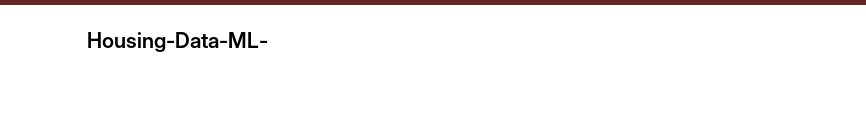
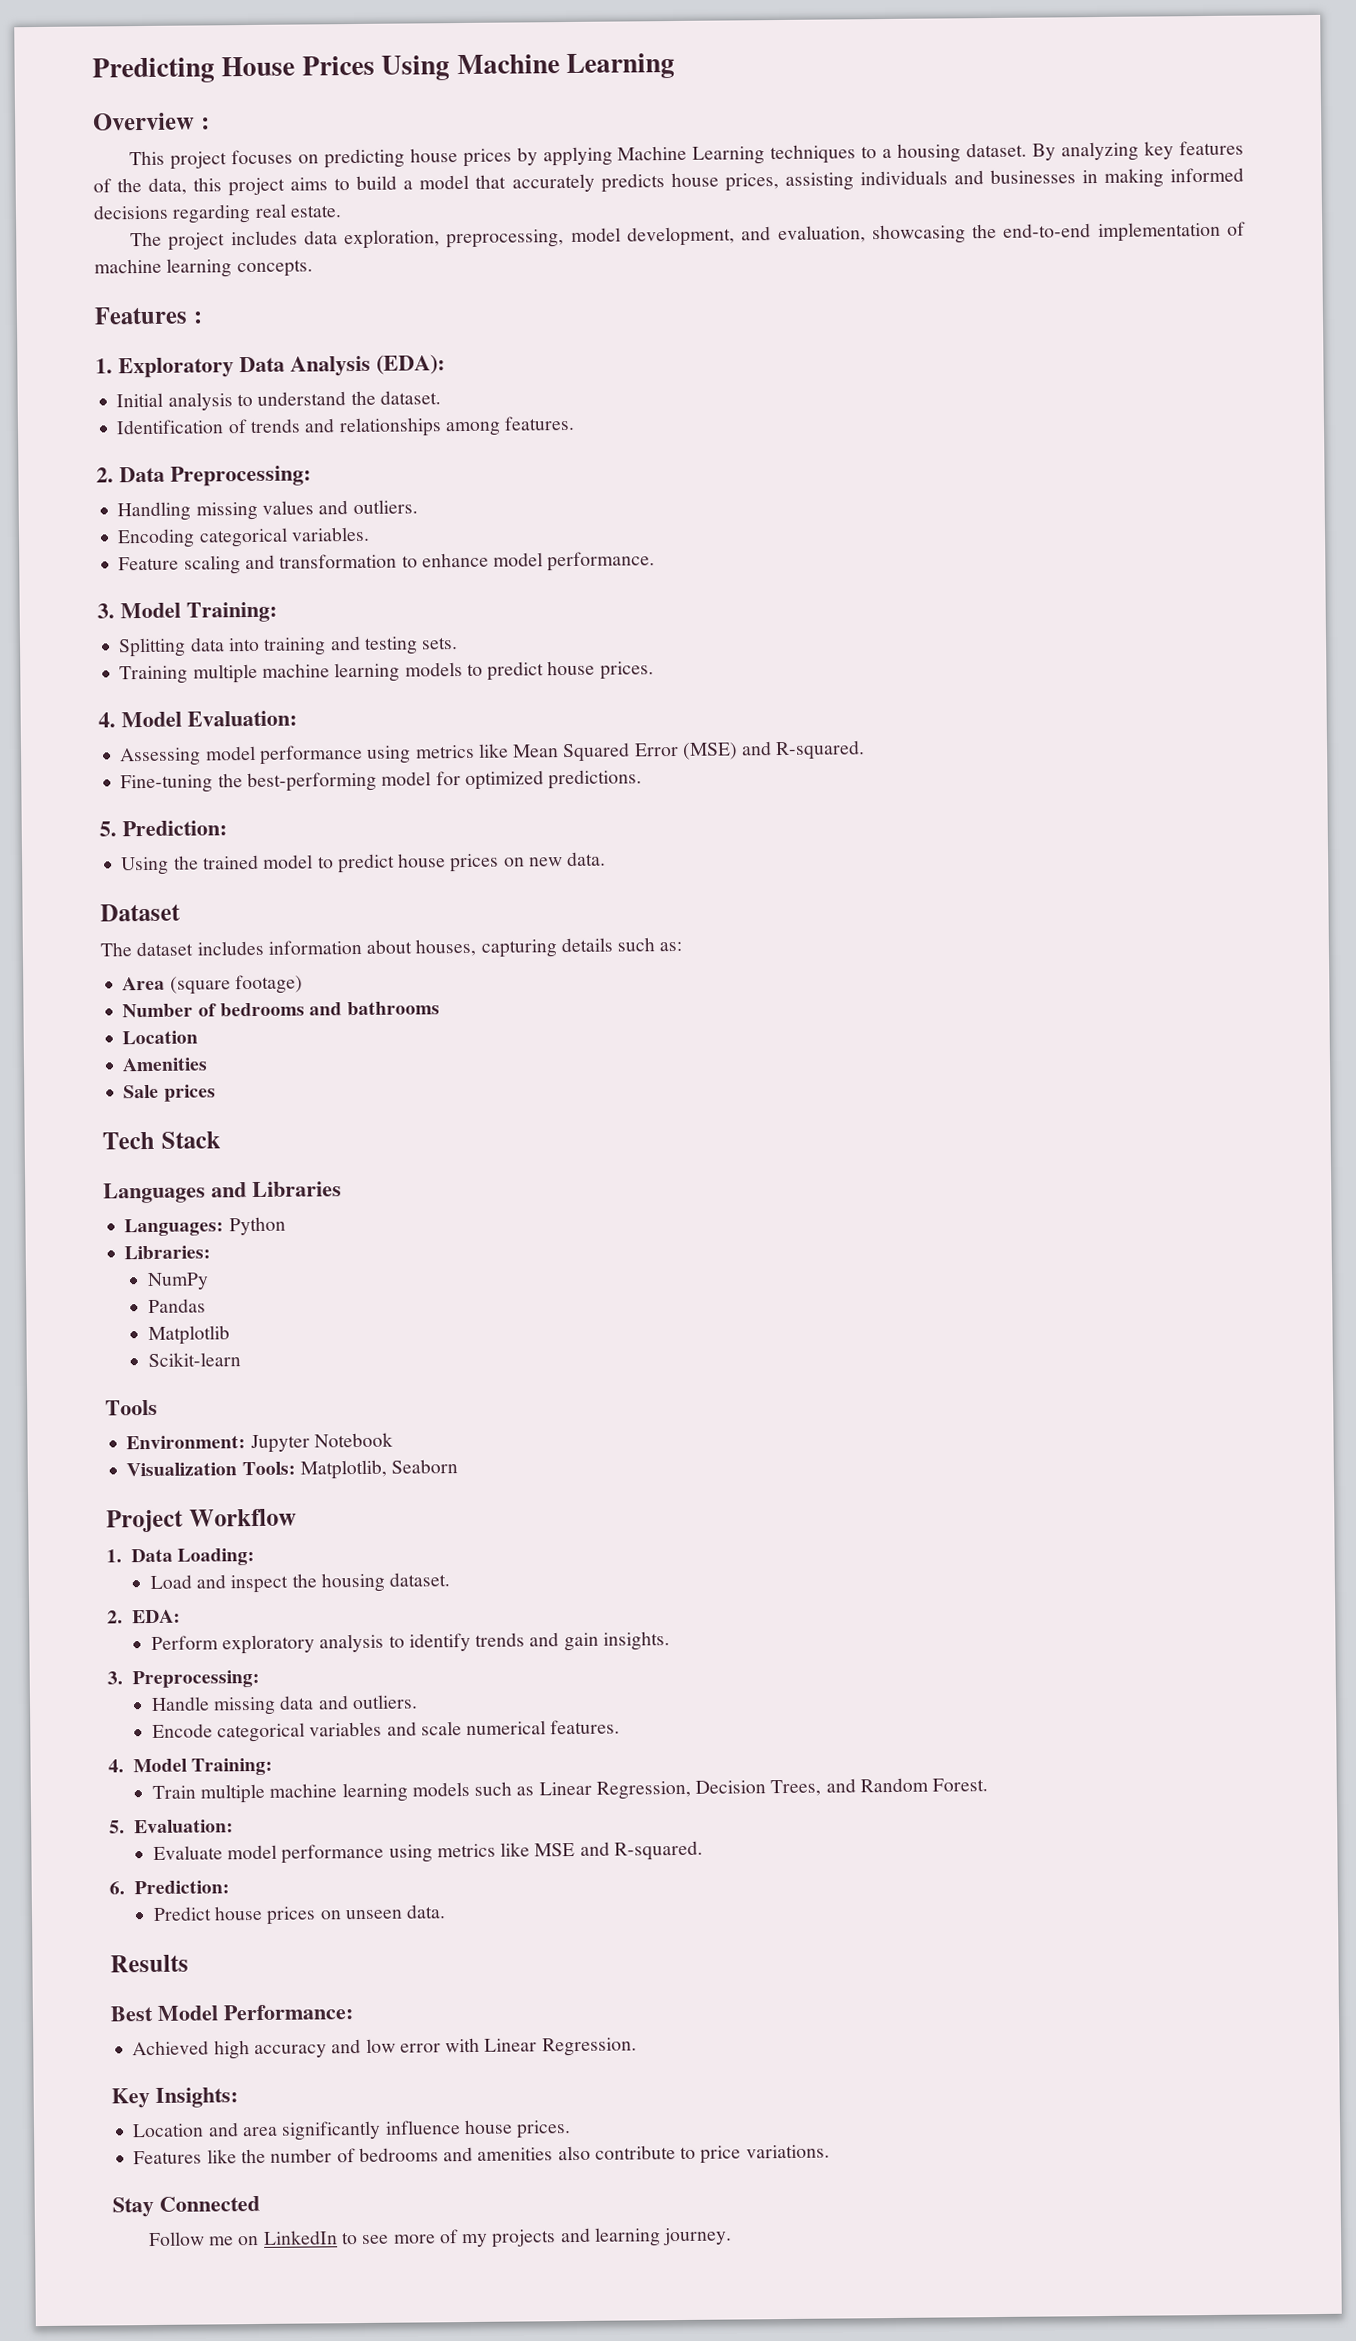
- Housing-Data-ML-
+ Predicting House Prices Using Machine Learning
+ Overview :
+ This project focuses on predicting house prices by applying Machine Learning techniques to a housing dataset. By analyzing key features of the data, this project aims to build a model that accurately predicts house prices, assisting individuals and businesses in making informed decisions regarding real estate.
+ The project includes data exploration, preprocessing, model development, and evaluation, showcasing the end-to-end implementation of machine learning concepts.
+ Features :
+ 1. Exploratory Data Analysis (EDA):
+ Initial analysis to understand the dataset.
+ Identification of trends and relationships among features.
+ 2. Data Preprocessing:
+ Handling missing values and outliers.
+ Encoding categorical variables.
+ Feature scaling and transformation to enhance model performance.
+ 3. Model Training:
+ Splitting data into training and testing sets.
+ Training multiple machine learning models to predict house prices.
+ 4. Model Evaluation:
+ Assessing model performance using metrics like Mean Squared Error (MSE) and R-squared.
+ Fine-tuning the best-performing model for optimized predictions.
+ 5. Prediction:
+ Using the trained model to predict house prices on new data.
+ Dataset
+ The dataset includes information about houses, capturing details such as:
+ Area (square footage)
+ Number of bedrooms and bathrooms
+ Location
+ Amenities
+ Sale prices
+ Tech Stack
+ Languages and Libraries
+ Languages: Python
+ Libraries:
+ NumPy
+ Pandas
+ Matplotlib
+ Scikit-learn
+ Tools
+ Environment: Jupyter Notebook
+ Visualization Tools: Matplotlib, Seaborn
+ Project Workflow
+ 1. Data Loading:
+ Load and inspect the housing dataset.
+ 2. EDA:
+ Perform exploratory analysis to identify trends and gain insights.
+ 3. Preprocessing:
+ Handle missing data and outliers.
+ Encode categorical variables and scale numerical features.
+ 4. Model Training:
+ Train multiple machine learning models such as Linear Regression, Decision Trees, and Random Forest.
+ 5. Evaluation:
+ Evaluate model performance using metrics like MSE and R-squared.
+ 6. Prediction:
+ Predict house prices on unseen data.
+ Results
+ Best Model Performance:
+ Achieved high accuracy and low error with Linear Regression.
+ Key Insights:
+ Location and area significantly influence house prices.
+ Features like the number of bedrooms and amenities also contribute to price variations.
+ Stay Connected
+ Follow me on LinkedIn to see more of my projects and learning journey.

